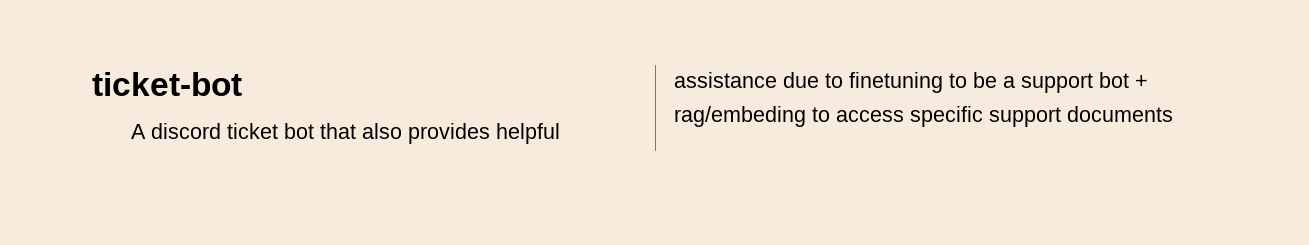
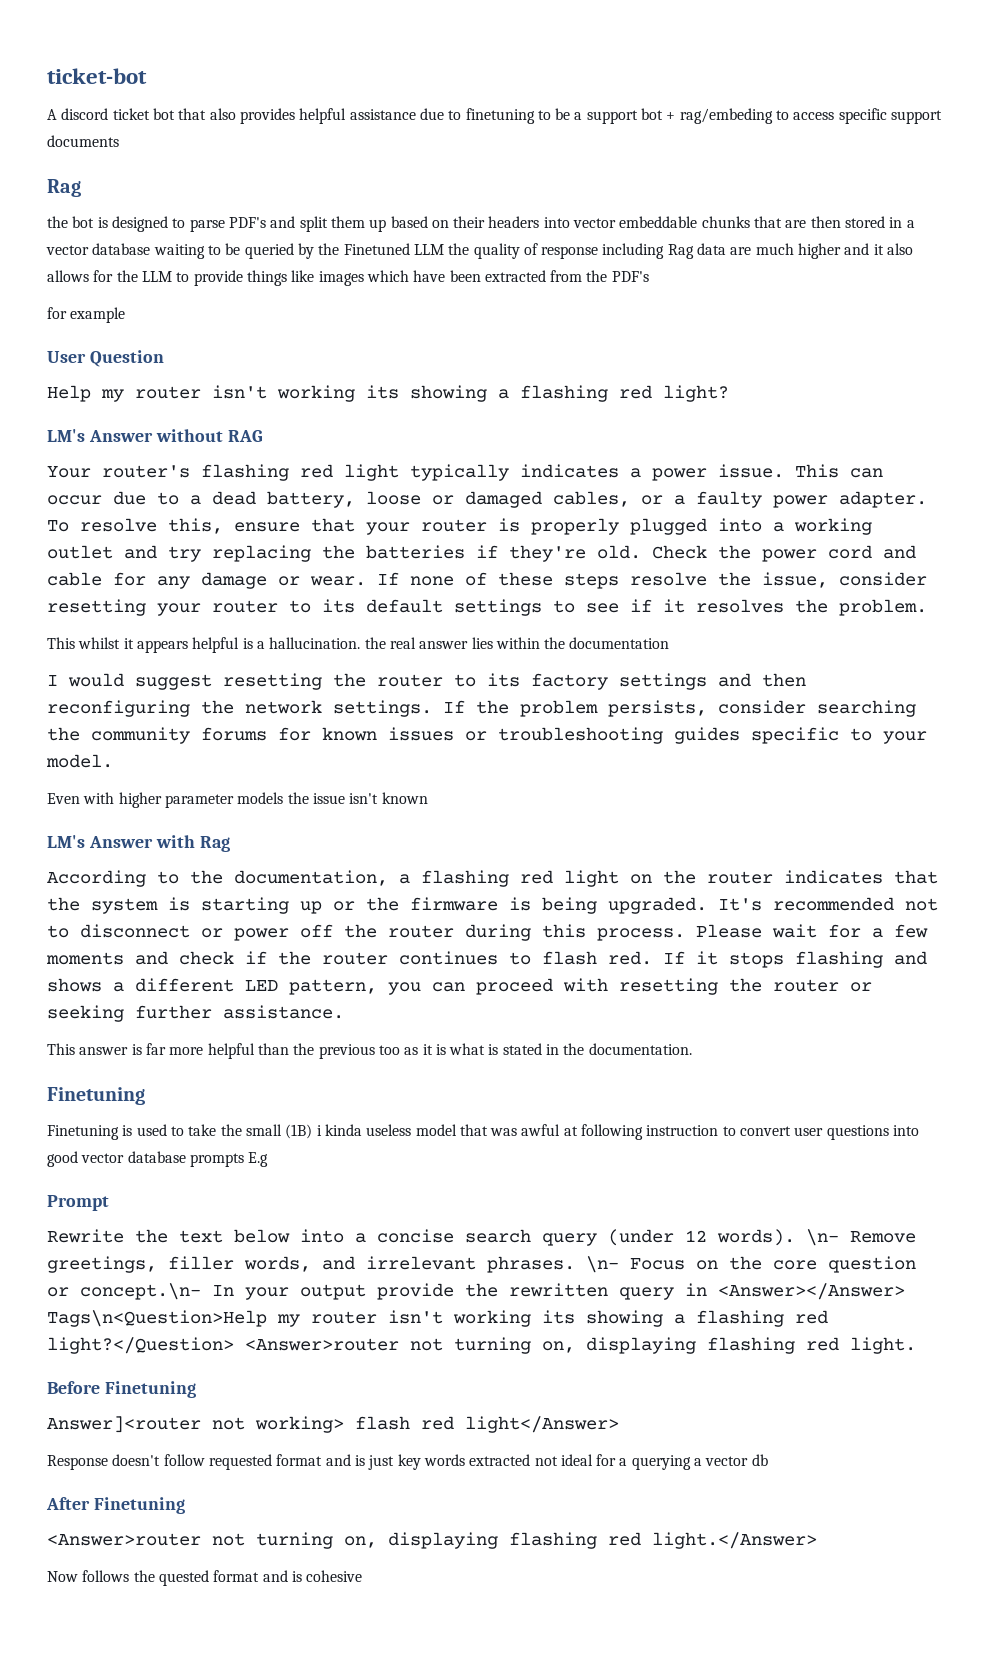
  A discord ticket bot that also provides helpful assistance due to finetuning to be a support bot + rag/embeding to access specific support documents
+ Rag
+ the bot is designed to parse PDF's and split them up based on their headers into vector embeddable chunks that are then stored in a vector database waiting to be queried by the Finetuned LLM the quality of response including Rag data are much higher and it also allows for the LLM to provide things like images which have been extracted from the PDF's
+ for example
+ User Question
+ Help my router isn't working its showing a flashing red light?
+ LM's Answer without RAG
+ Your router's flashing red light typically indicates a power issue. This can occur due to a dead battery, loose or damaged cables, or a faulty power adapter. To resolve this, ensure that your router is properly plugged into a working outlet and try replacing the batteries if they're old. Check the power cord and cable for any damage or wear. If none of these steps resolve the issue, consider resetting your router to its default settings to see if it resolves the problem.
+ This whilst it appears helpful is a hallucination. the real answer lies within the documentation
+ I would suggest resetting the router to its factory settings and then reconfiguring the network settings. If the problem persists, consider searching the community forums for known issues or troubleshooting guides specific to your model.
+ Even with higher parameter models the issue isn't known
+ LM's Answer with Rag
+ According to the documentation, a flashing red light on the router indicates that the system is starting up or the firmware is being upgraded. It's recommended not to disconnect or power off the router during this process. Please wait for a few moments and check if the router continues to flash red. If it stops flashing and shows a different LED pattern, you can proceed with resetting the router or seeking further assistance.
+ This answer is far more helpful than the previous too as it is what is stated in the documentation.
+ Finetuning
+ Finetuning is used to take the small (1B) i kinda useless model that was awful at following instruction to convert user questions into good vector database prompts E.g
+ Prompt
+ Rewrite the text below into a concise search query (under 12 words). \n- Remove greetings, filler words, and irrelevant phrases. \n- Focus on the core question or concept.\n- In your output provide the rewritten query in <Answer></Answer> Tags\n<Question>Help my router isn't working its showing a flashing red light?</Question> <Answer>router not turning on, displaying flashing red light.
+ Before Finetuning
+ Answer]<router not working> flash red light</Answer>
+ Response doesn't follow requested format and is just key words extracted not ideal for a querying a vector db
+ After Finetuning
+ <Answer>router not turning on, displaying flashing red light.</Answer>
+ Now follows the quested format and is cohesive

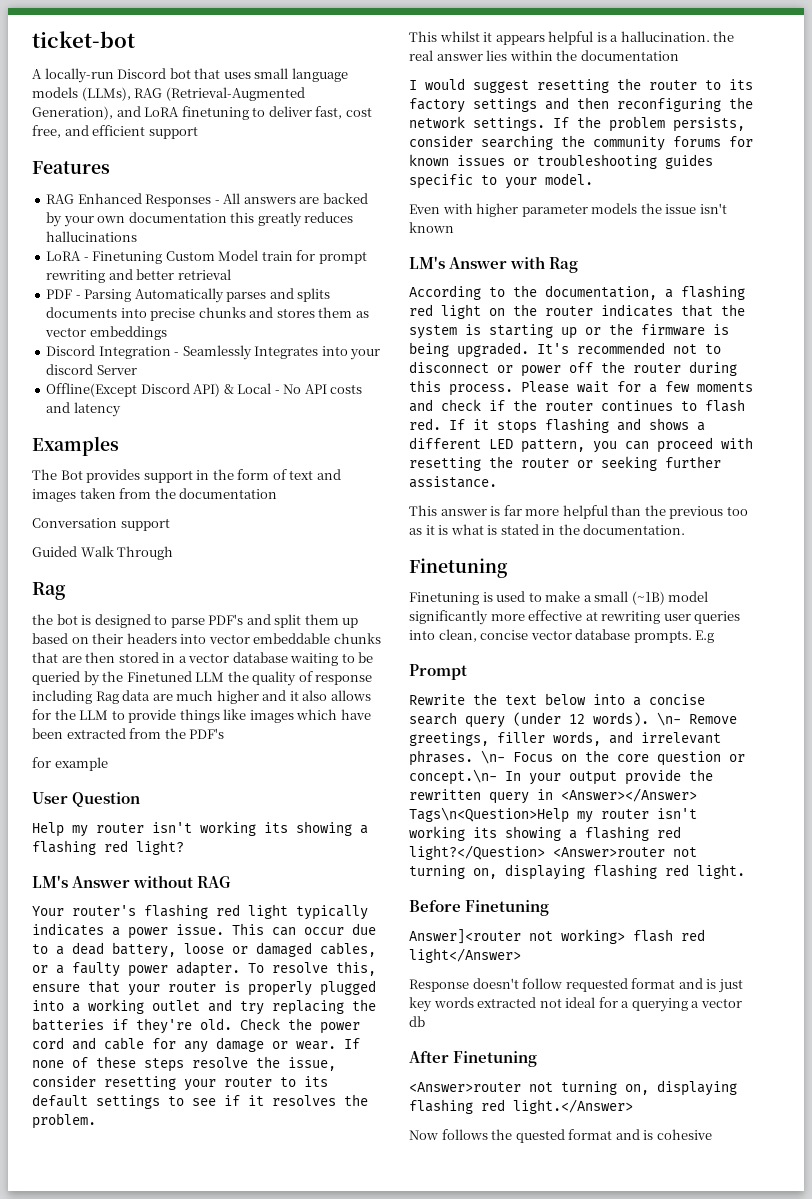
- A discord ticket bot that also provides helpful assistance due to finetuning to be a support bot + rag/embeding to access specific support documents
+ A locally-run Discord bot that uses small language models (LLMs), RAG (Retrieval-Augmented Generation), and LoRA finetuning to deliver fast, cost free, and efficient support
+ Features
+ RAG Enhanced Responses - All answers are backed by your own documentation this greatly reduces hallucinations
+ LoRA - Finetuning Custom Model train for prompt rewriting and better retrieval
+ PDF - Parsing Automatically parses and splits documents into precise chunks and stores them as vector embeddings
+ Discord Integration - Seamlessly Integrates into your discord Server
+ Offline(Except Discord API) & Local - No API costs and latency
+ Examples
+ The Bot provides support in the form of text and images taken from the documentation
+ Conversation support
+ Guided Walk Through
- Finetuning is used to take the small (1B) i kinda useless model that was awful at following instruction to convert user questions into good vector database prompts E.g
+ Finetuning is used to make a small (~1B) model significantly more effective at rewriting user queries into clean, concise vector database prompts. E.g

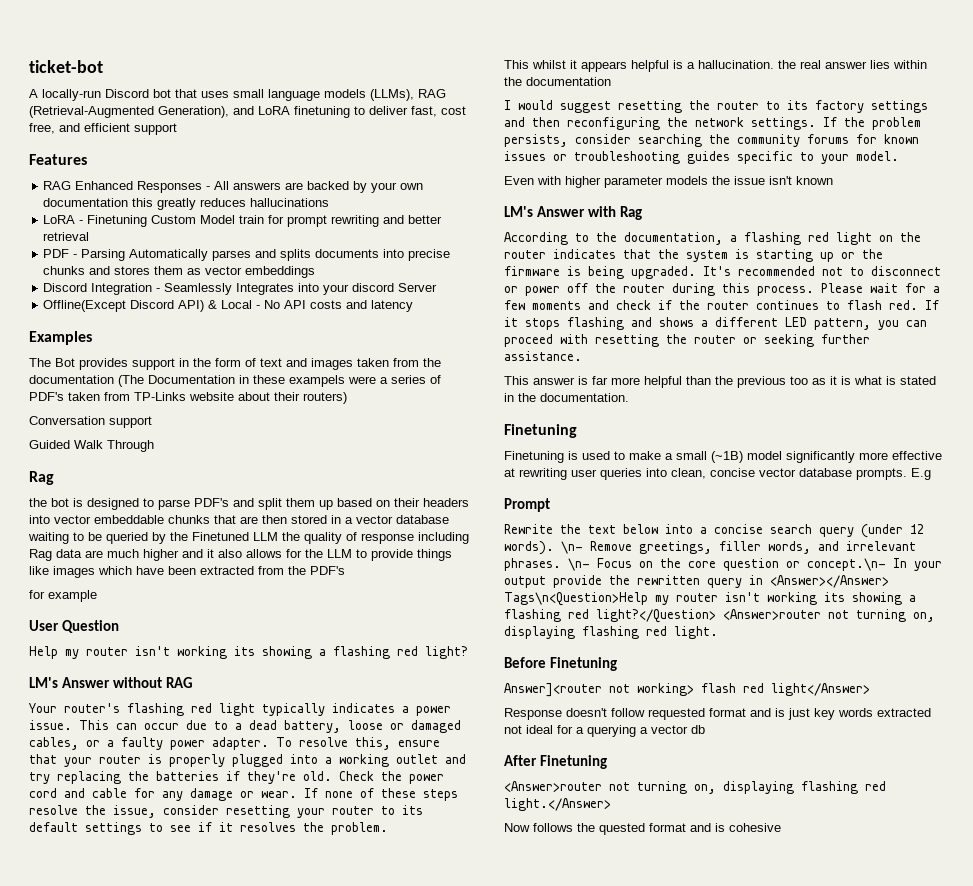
- The Bot provides support in the form of text and images taken from the documentation
+ The Bot provides support in the form of text and images taken from the documentation (The Documentation in these exampels were a series of PDF's taken from TP-Links website about their routers)

